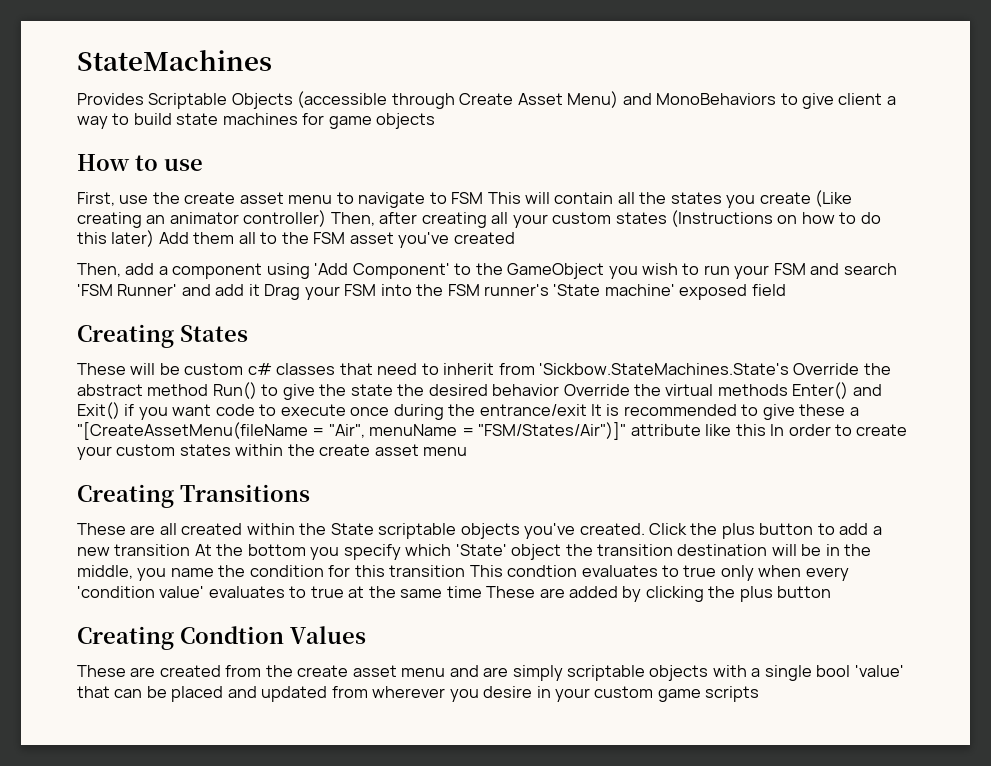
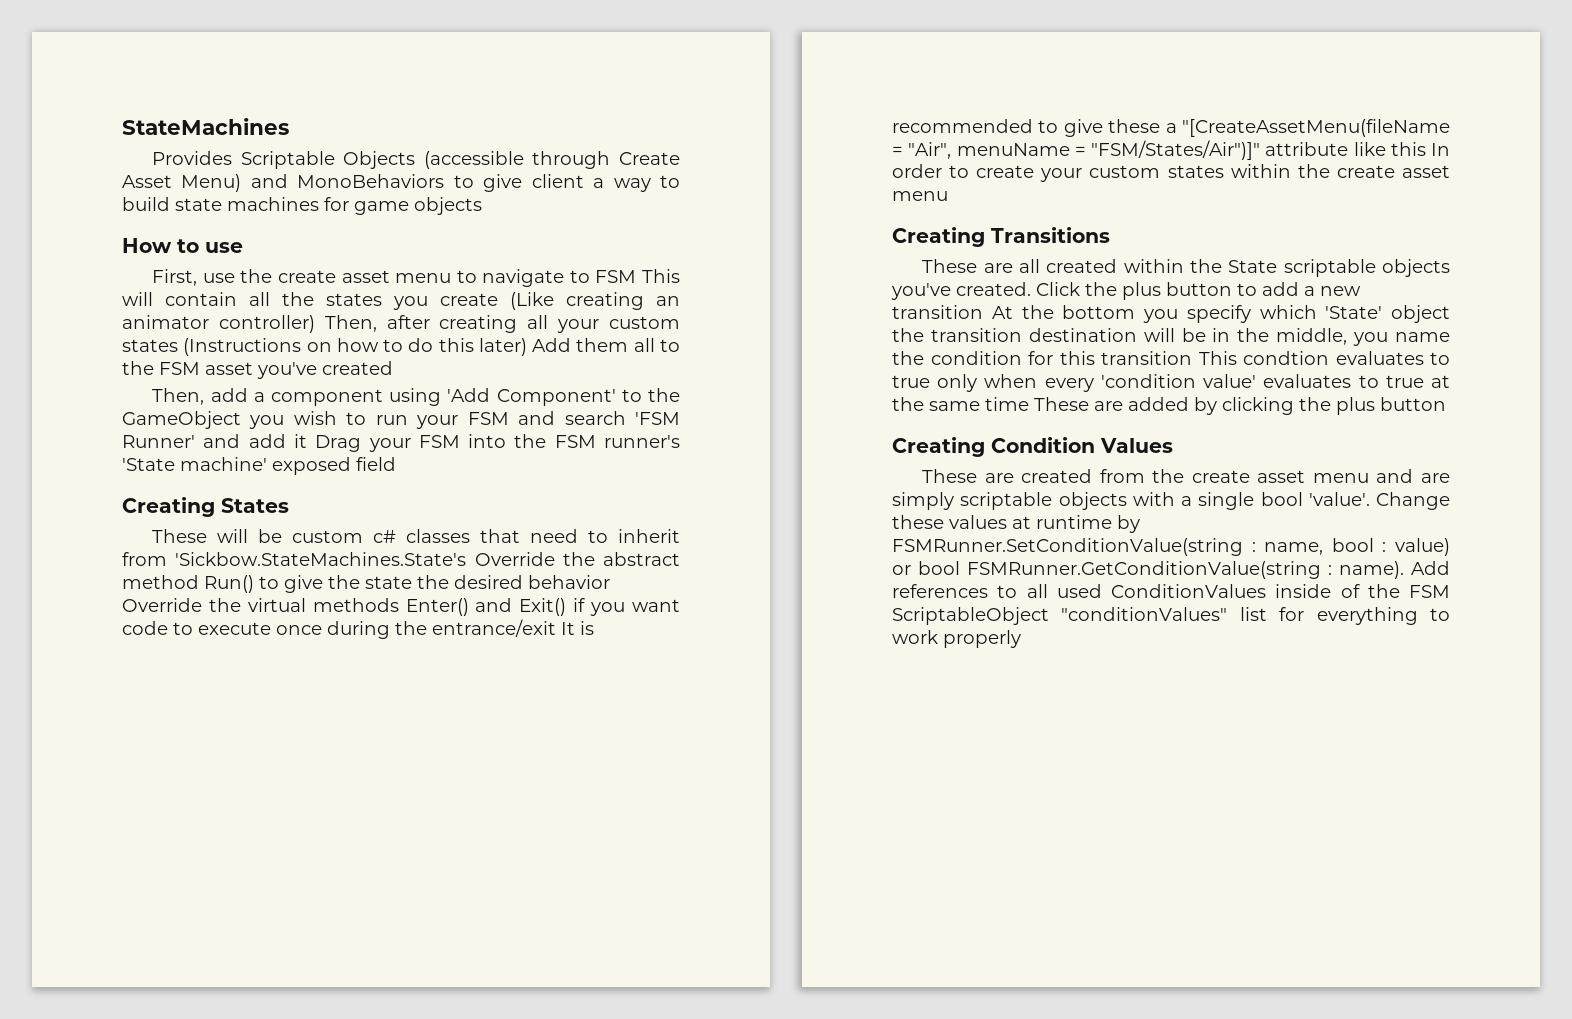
- Creating Condtion Values
+ Creating Condition Values
- These are created from the create asset menu and are simply scriptable objects with a single bool 'value' that can be placed and updated from wherever you desire in your custom game scripts
+ These are created from the create asset menu and are simply scriptable objects with a single bool 'value'. Change these values at runtime by FSMRunner.SetConditionValue(string : name, bool : value) or bool FSMRunner.GetConditionValue(string : name). Add references to all used ConditionValues inside of the FSM ScriptableObject "conditionValues" list for everything to work properly

